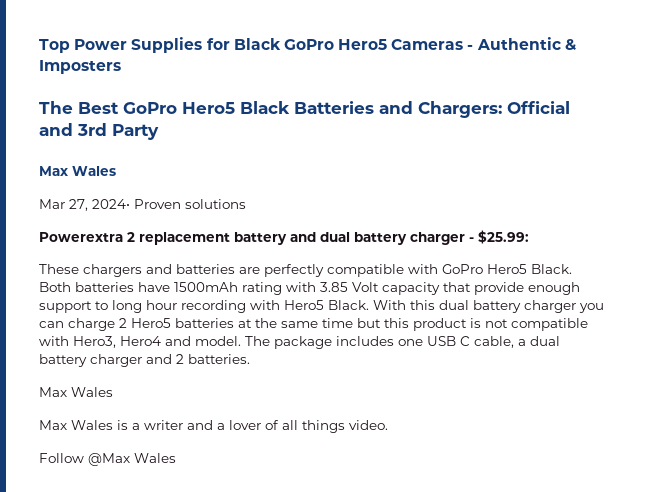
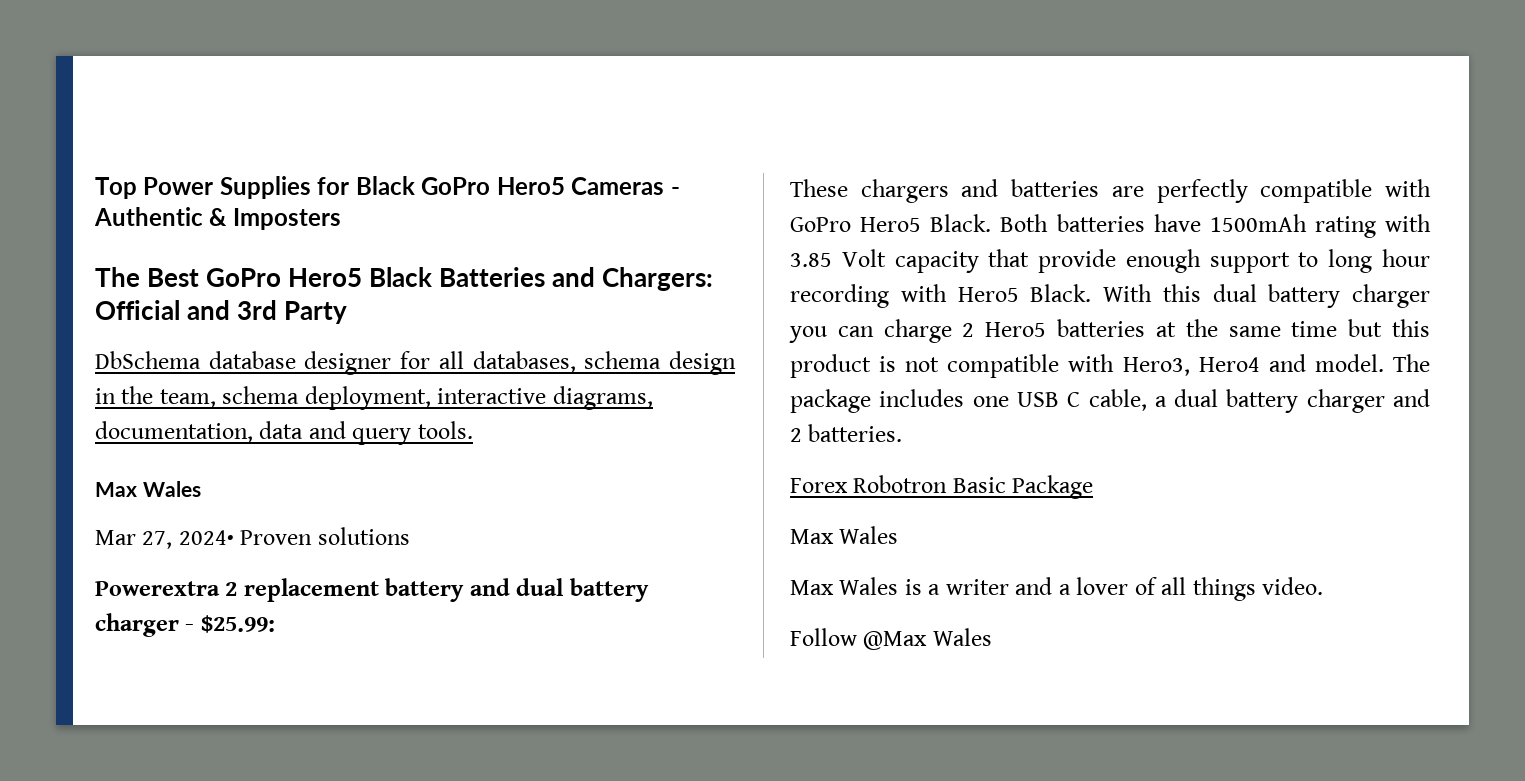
+ DbSchema database designer for all databases, schema design in the team, schema deployment, interactive diagrams, documentation, data and query tools.
+ Forex Robotron Basic Package

